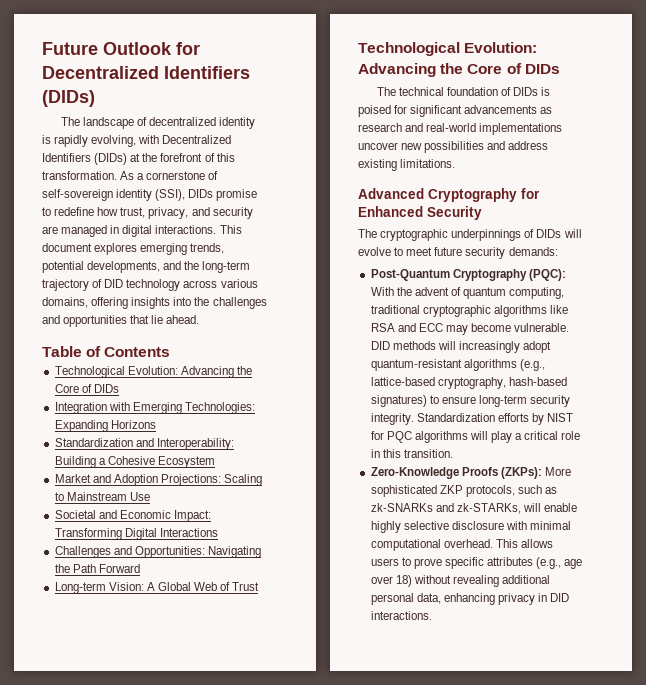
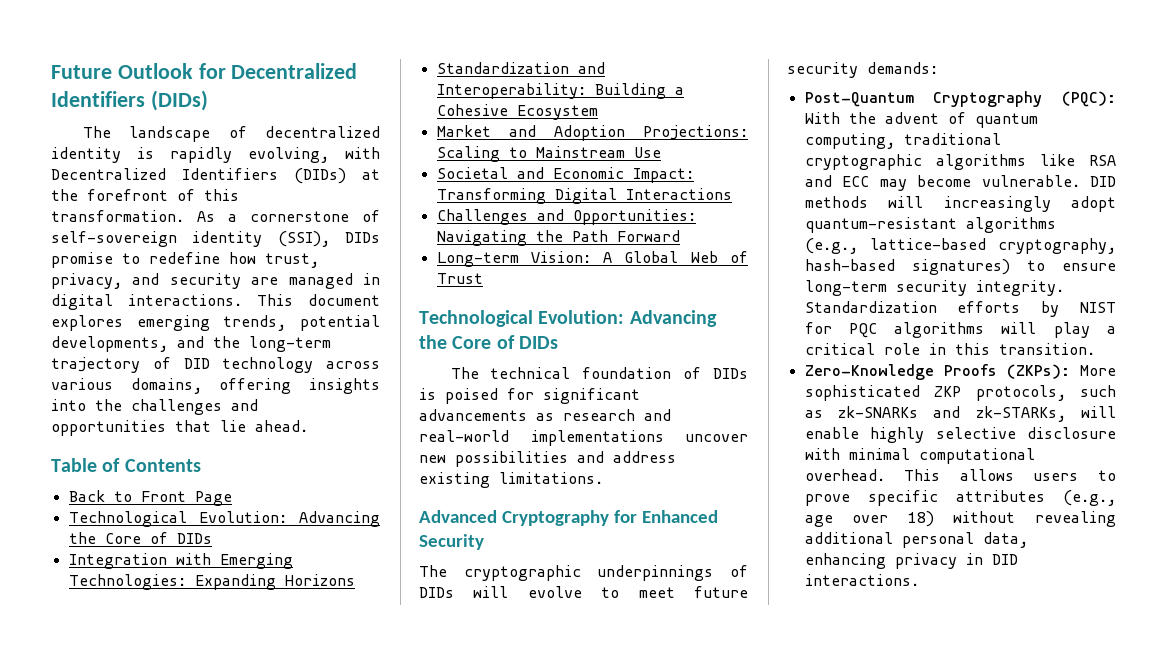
+ Back to Front Page

